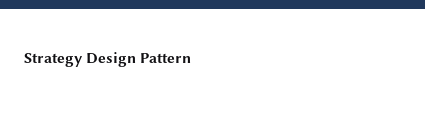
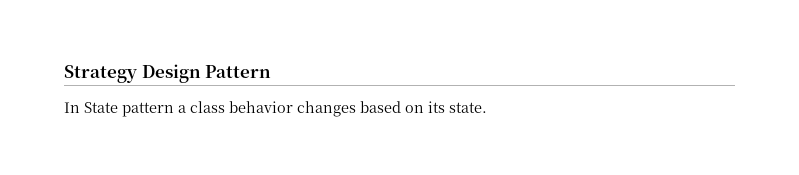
+ In State pattern a class behavior changes based on its state.

